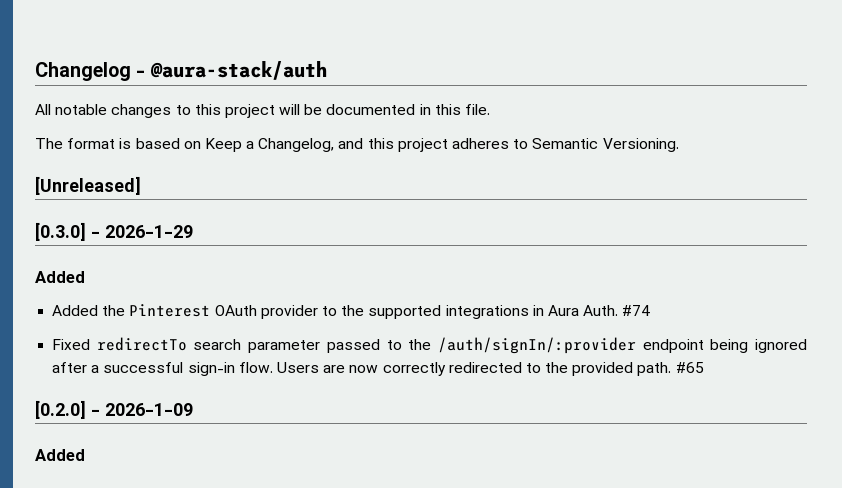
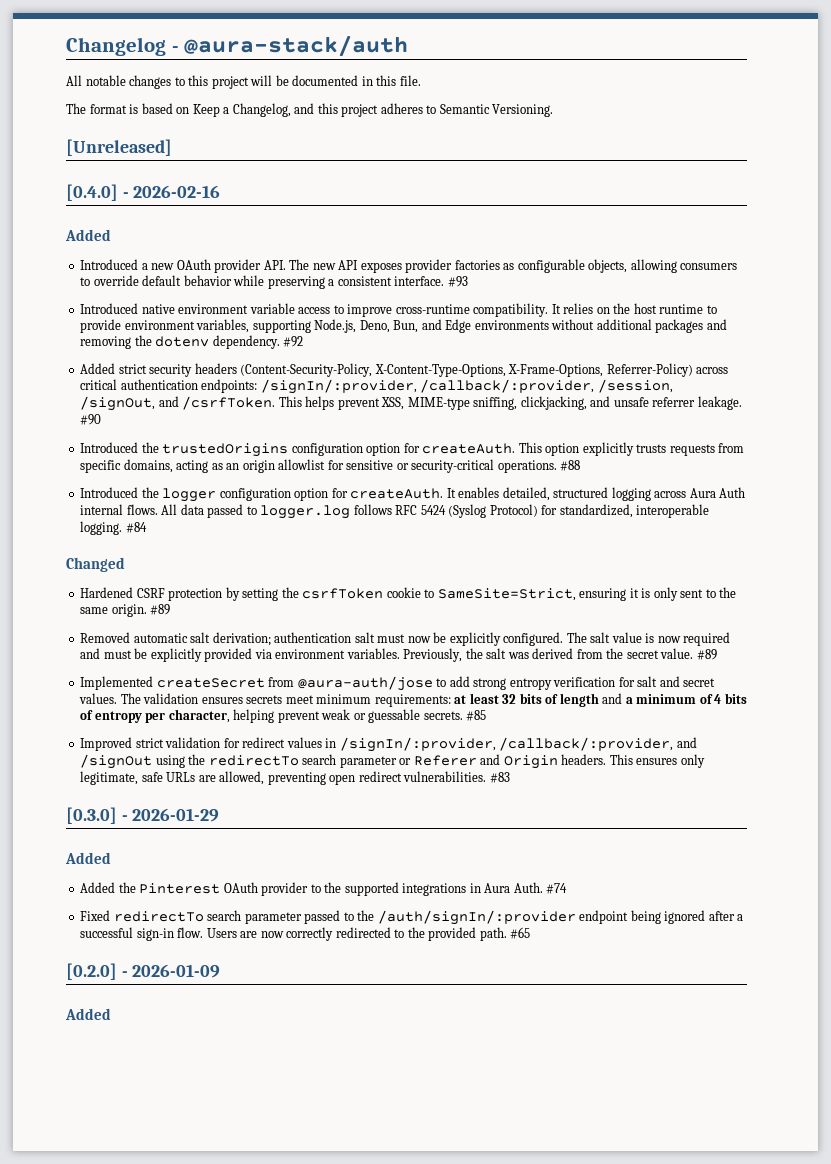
+ [0.4.0] - 2026-02-16
+ Added
+ Introduced a new OAuth provider API. The new API exposes provider factories as configurable objects, allowing consumers to override default behavior while preserving a consistent interface. #93
+ Introduced native environment variable access to improve cross-runtime compatibility. It relies on the host runtime to provide environment variables, supporting Node.js, Deno, Bun, and Edge environments without additional packages and removing the dotenv dependency. #92
+ Added strict security headers (Content-Security-Policy, X-Content-Type-Options, X-Frame-Options, Referrer-Policy) across critical authentication endpoints: /signIn/:provider, /callback/:provider, /session, /signOut, and /csrfToken. This helps prevent XSS, MIME-type sniffing, clickjacking, and unsafe referrer leakage. #90
+ Introduced the trustedOrigins configuration option for createAuth. This option explicitly trusts requests from specific domains, acting as an origin allowlist for sensitive or security-critical operations. #88
+ Introduced the logger configuration option for createAuth. It enables detailed, structured logging across Aura Auth internal flows. All data passed to logger.log follows RFC 5424 (Syslog Protocol) for standardized, interoperable logging. #84
+ Changed
+ Hardened CSRF protection by setting the csrfToken cookie to SameSite=Strict, ensuring it is only sent to the same origin. #89
+ Removed automatic salt derivation; authentication salt must now be explicitly configured. The salt value is now required and must be explicitly provided via environment variables. Previously, the salt was derived from the secret value. #89
+ Implemented createSecret from @aura-auth/jose to add strong entropy verification for salt and secret values. The validation ensures secrets meet minimum requirements: at least 32 bits of length and a minimum of 4 bits of entropy per character, helping prevent weak or guessable secrets. #85
+ Improved strict validation for redirect values in /signIn/:provider, /callback/:provider, and /signOut using the redirectTo search parameter or Referer and Origin headers. This ensures only legitimate, safe URLs are allowed, preventing open redirect vulnerabilities. #83
- [0.3.0] - 2026-1-29
+ [0.3.0] - 2026-01-29
- [0.2.0] - 2026-1-09
+ [0.2.0] - 2026-01-09

